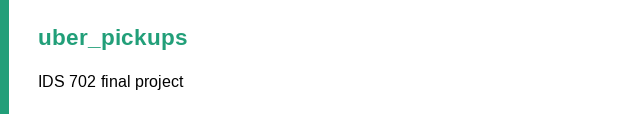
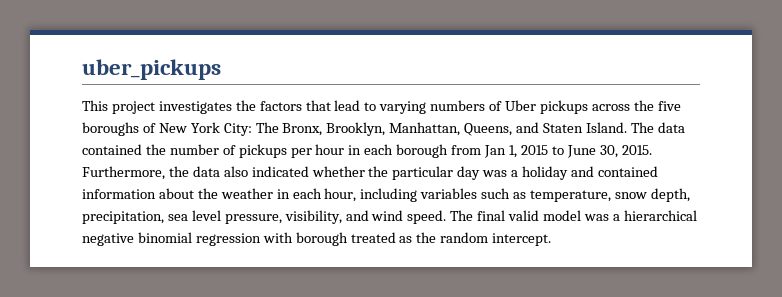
- IDS 702 final project
+ This project investigates the factors that lead to varying numbers of Uber pickups across the five boroughs of New York City: The Bronx, Brooklyn, Manhattan, Queens, and Staten Island. The data contained the number of pickups per hour in each borough from Jan 1, 2015 to June 30, 2015. Furthermore, the data also indicated whether the particular day was a holiday and contained information about the weather in each hour, including variables such as temperature, snow depth, precipitation, sea level pressure, visibility, and wind speed. The final valid model was a hierarchical negative binomial regression with borough treated as the random intercept.

